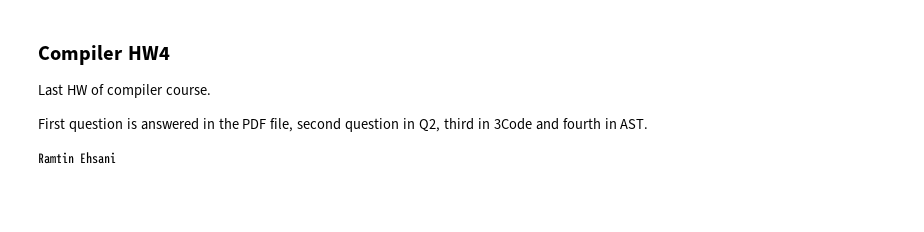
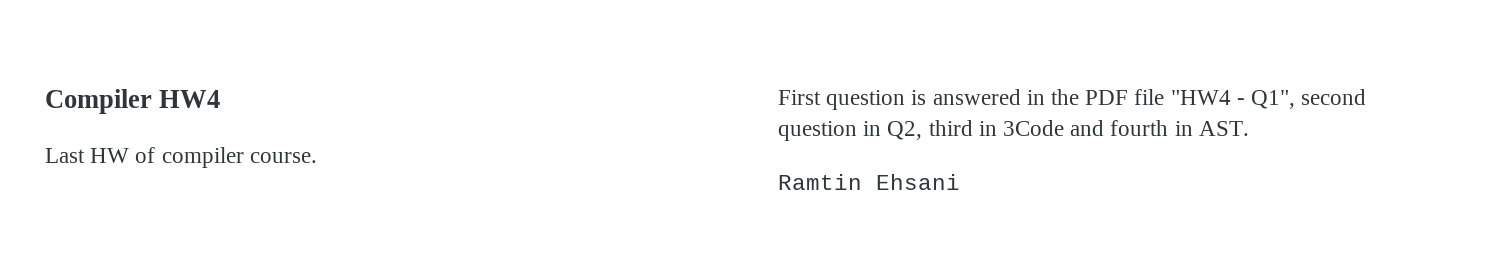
- First question is answered in the PDF file, second question in Q2, third in 3Code and fourth in AST.
+ First question is answered in the PDF file "HW4 - Q1", second question in Q2, third in 3Code and fourth in AST.

